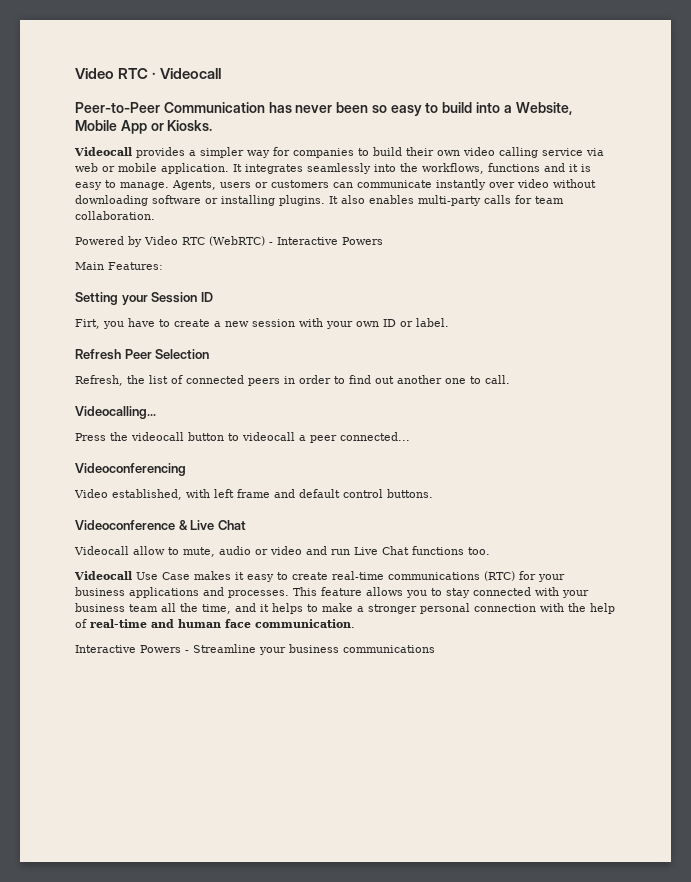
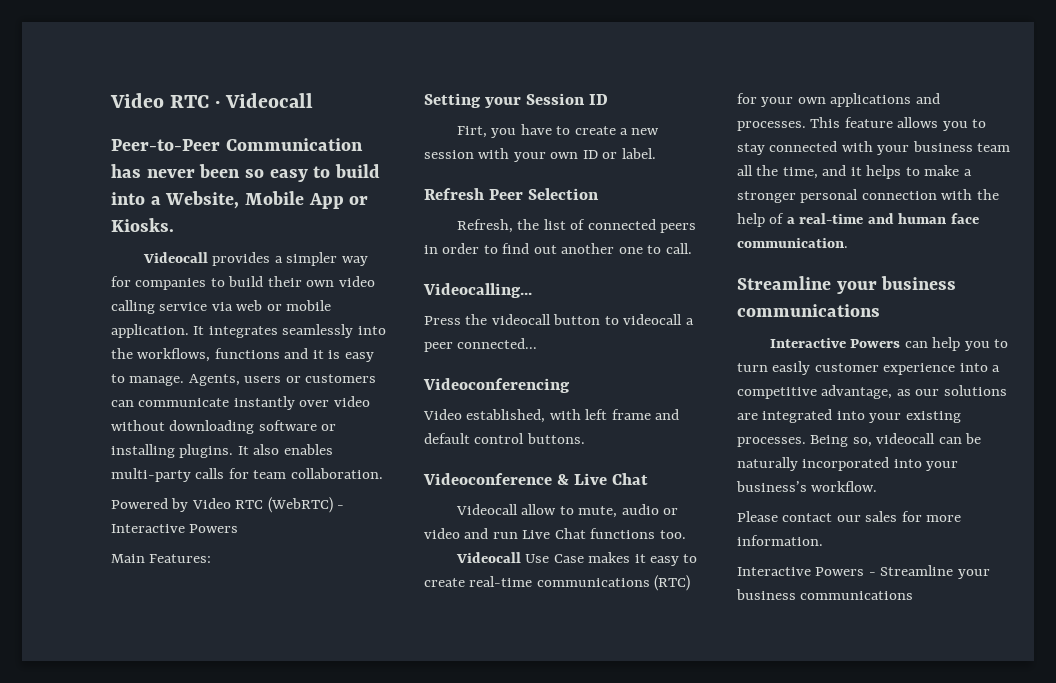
- Videocall Use Case makes it easy to create real-time communications (RTC) for your business applications and processes.
+ Videocall Use Case makes it easy to create real-time communications (RTC) for your own applications and processes.
- This feature allows you to stay connected with your business team all the time, and it helps to make a stronger personal connection with the help of real-time and human face communication.
+ This feature allows you to stay connected with your business team all the time, and it helps to make a stronger personal connection with the help of a real-time and human face communication.
+ Streamline your business communications
+ Interactive Powers can help you to turn easily customer experience into a competitive advantage, as our solutions are integrated into your existing processes. Being so, videocall can be naturally incorporated into your business’s workflow.
+ Please contact our sales for more information.

